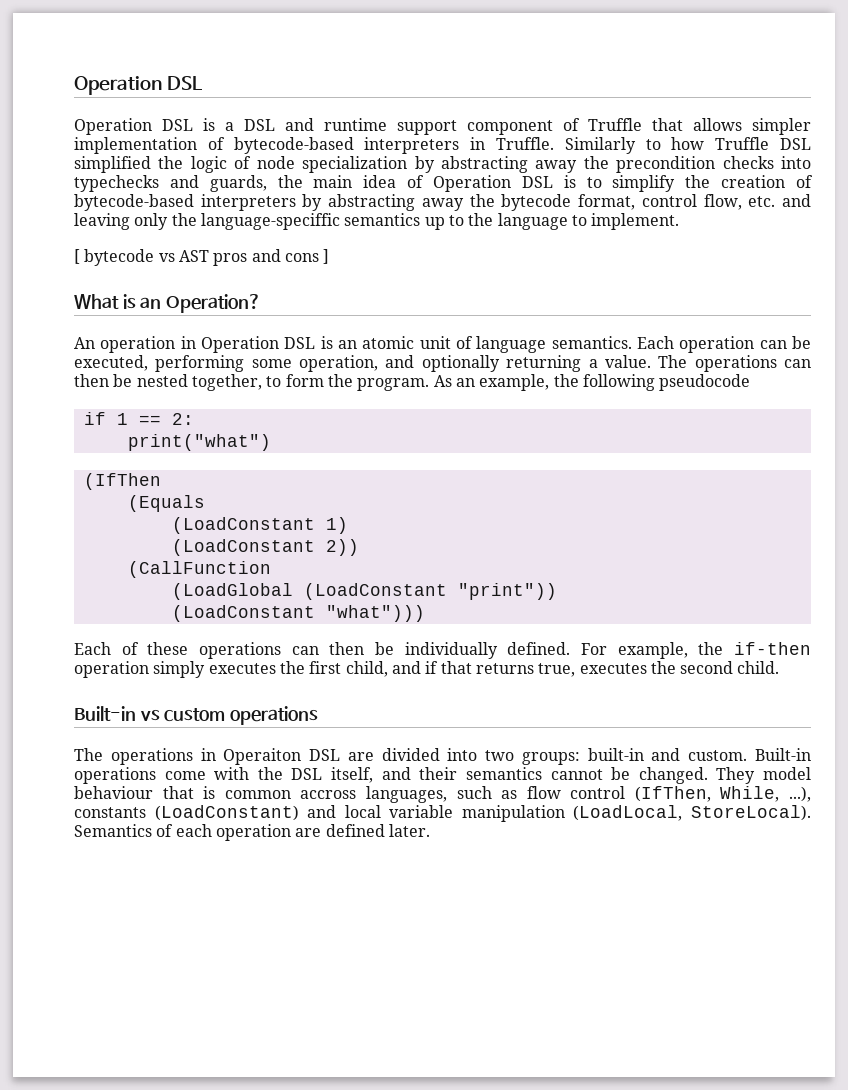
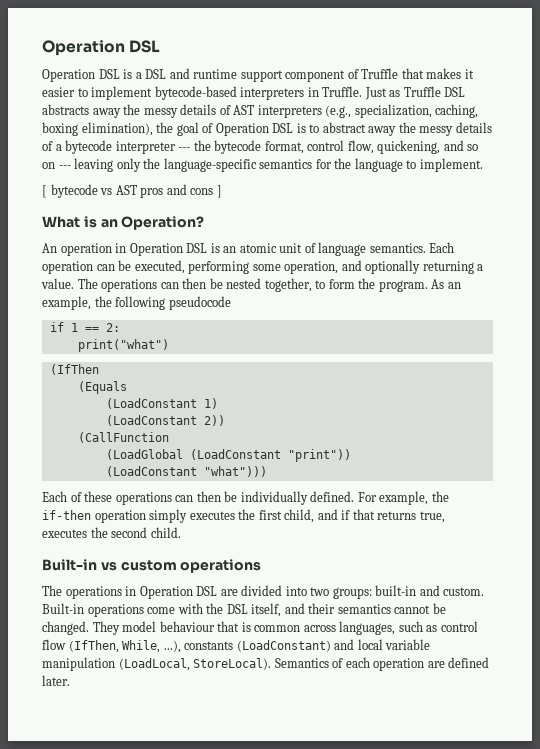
- Operation DSL is a DSL and runtime support component of Truffle that allows simpler implementation of bytecode-based interpreters in Truffle. Similarly to how Truffle DSL simplified the logic of node specialization by abstracting away the precondition checks into typechecks and guards, the main idea of Operation DSL is to simplify the creation of bytecode-based interpreters by abstracting away the bytecode format, control flow, etc. and leaving only the language-speciffic semantics up to the language to implement.
+ Operation DSL is a DSL and runtime support component of Truffle that makes it easier to implement bytecode-based interpreters in Truffle. Just as Truffle DSL abstracts away the messy details of AST interpreters (e.g., specialization, caching, boxing elimination), the goal of Operation DSL is to abstract away the messy details of a bytecode interpreter --- the bytecode format, control flow, quickening, and so on --- leaving only the language-specific semantics for the language to implement.
- The operations in Operaiton DSL are divided into two groups: built-in and custom.
+ The operations in Operation DSL are divided into two groups: built-in and custom.
- They model behaviour that is common accross languages, such as flow control (IfThen, While, ...), constants (LoadConstant) and local variable manipulation (LoadLocal, StoreLocal).
+ They model behaviour that is common across languages, such as control flow (IfThen, While, ...), constants (LoadConstant) and local variable manipulation (LoadLocal, StoreLocal).

